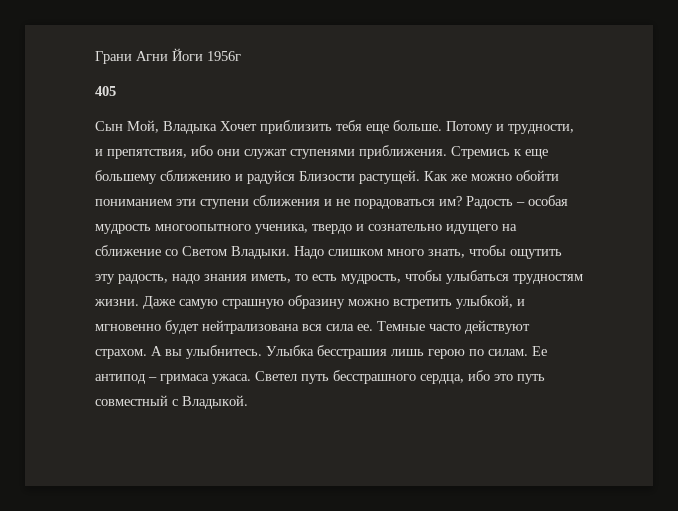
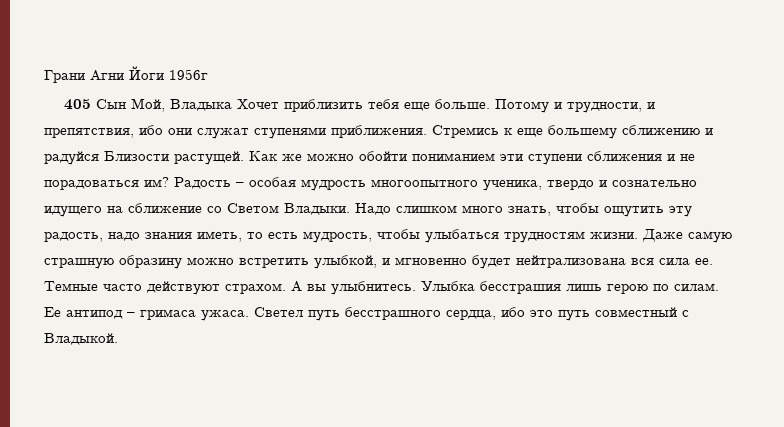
- 405
- Сын Мой, Владыка Хочет приблизить тебя еще больше.
+ 405 Сын Мой, Владыка Хочет приблизить тебя еще больше.

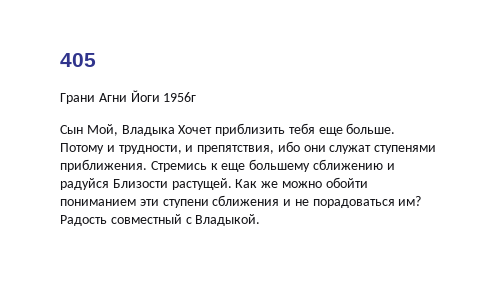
+ 405
- 405 Сын Мой, Владыка Хочет приблизить тебя еще больше.
+ Сын Мой, Владыка Хочет приблизить тебя еще больше.
- Радость – особая мудрость многоопытного ученика, твердо и сознательно идущего на сближение со Светом Владыки. Надо слишком много знать, чтобы ощутить эту радость, надо знания иметь, то есть мудрость, чтобы улыбаться трудностям жизни. Даже самую страшную образину можно встретить улыбкой, и мгновенно будет нейтрализована вся сила ее. Темные часто действуют страхом. А вы улыбнитесь. Улыбка бесстрашия лишь герою по силам. Ее антипод – гримаса ужаса. Светел путь бесстрашного сердца, ибо это путь совместный с Владыкой.
+ Радость совместный с Владыкой.

